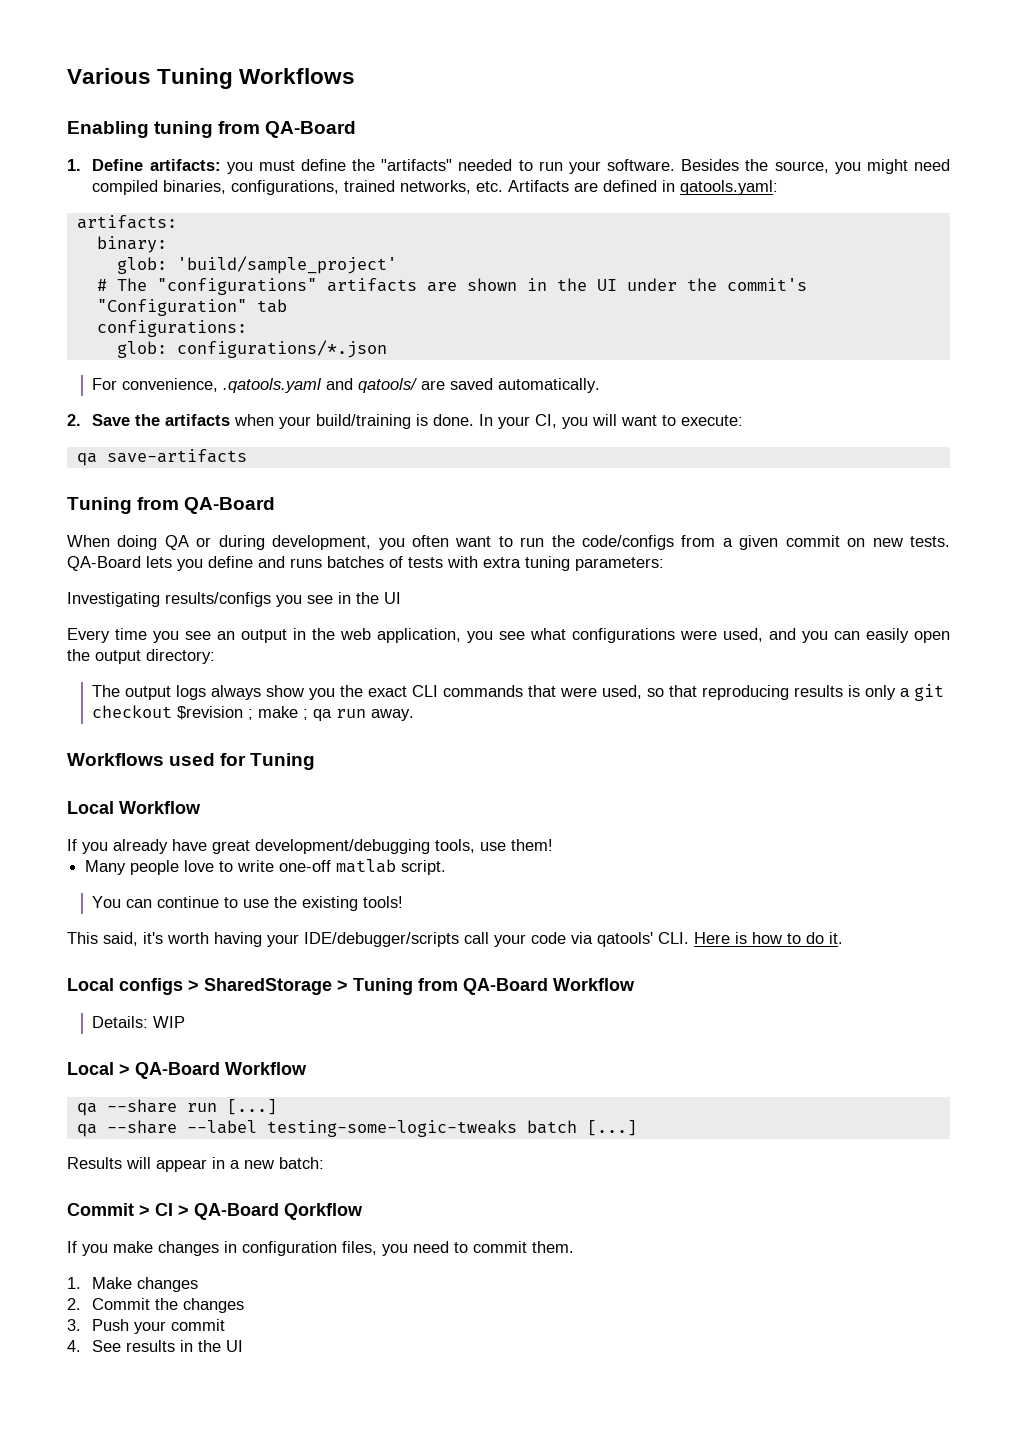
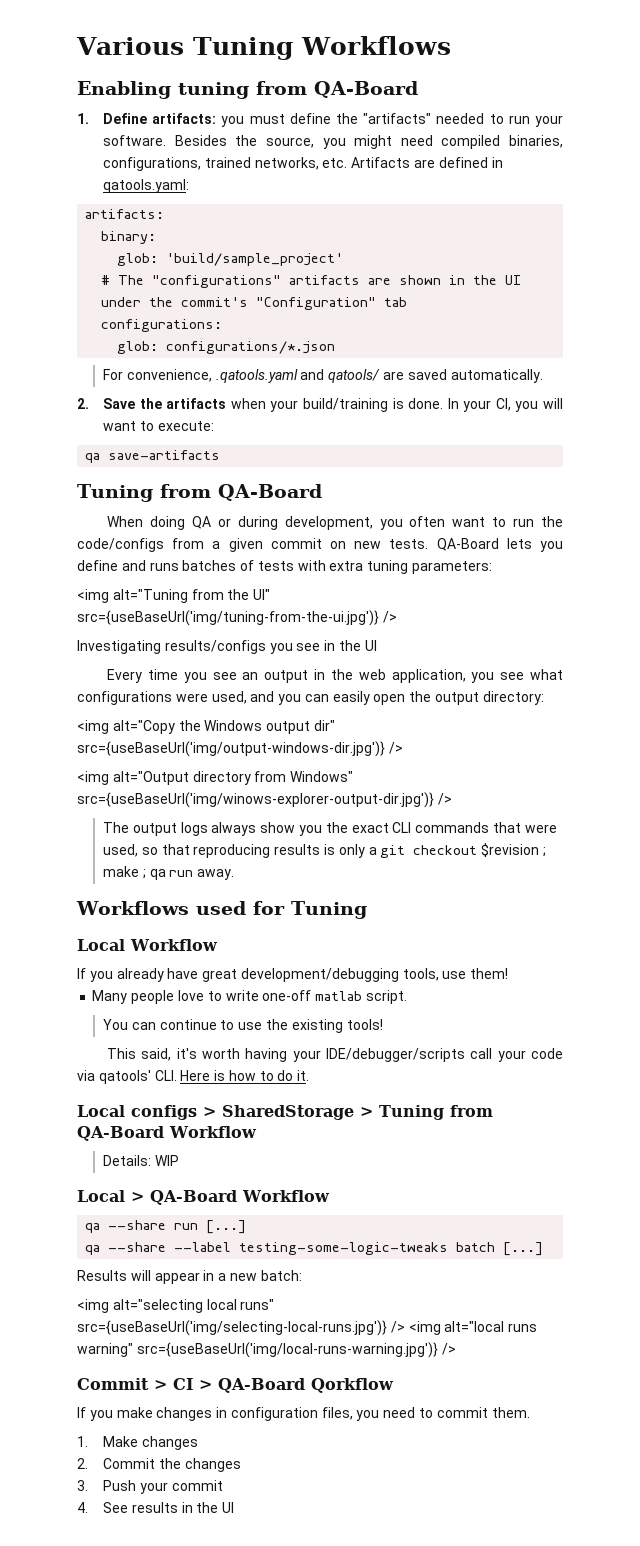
+ <img alt="Tuning from the UI" src={useBaseUrl('img/tuning-from-the-ui.jpg')} />
+ <img alt="Copy the Windows output dir" src={useBaseUrl('img/output-windows-dir.jpg')} />
+ <img alt="Output directory from Windows" src={useBaseUrl('img/winows-explorer-output-dir.jpg')} />
+ <img alt="selecting local runs" src={useBaseUrl('img/selecting-local-runs.jpg')} /> <img alt="local runs warning" src={useBaseUrl('img/local-runs-warning.jpg')} />

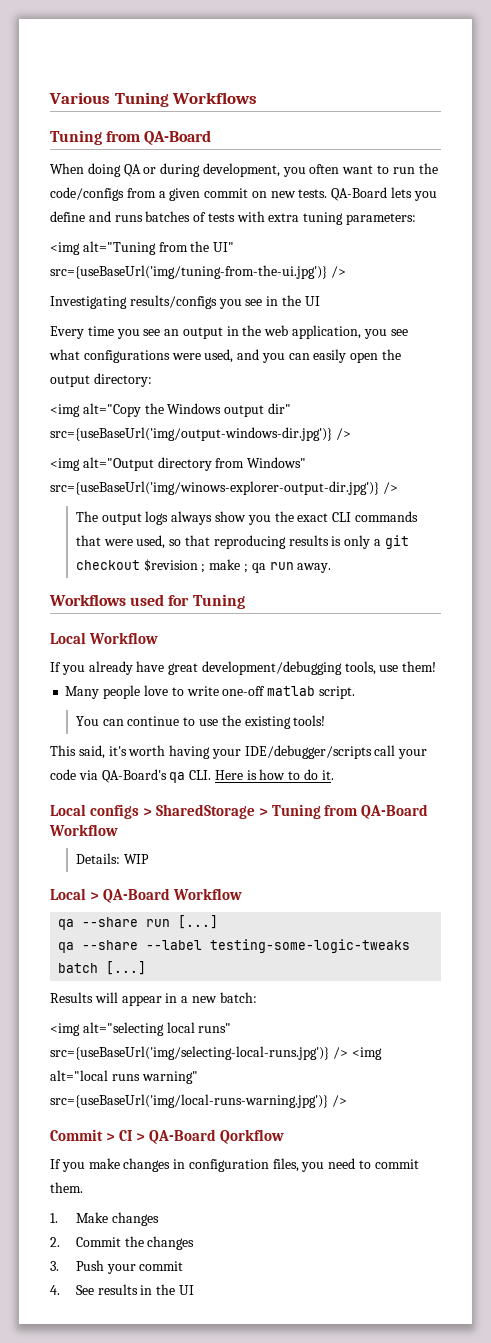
- Enabling tuning from QA-Board
- 1. Define artifacts: you must define the "artifacts" needed to run your software. Besides the source, you might need compiled binaries, configurations, trained networks, etc. Artifacts are defined in qatools.yaml:
- artifacts:
- binary:
- glob: 'build/sample_project'
- # The "configurations" artifacts are shown in the UI under the commit's "Configuration" tab
- configurations:
- glob: configurations/*.json
- For convenience, .qatools.yaml and qatools/ are saved automatically.
- 2. Save the artifacts when your build/training is done. In your CI, you will want to execute:
- qa save-artifacts
- This said, it's worth having your IDE/debugger/scripts call your code via qatools' CLI. Here is how to do it.
+ This said, it's worth having your IDE/debugger/scripts call your code via QA-Board's qa CLI. Here is how to do it.

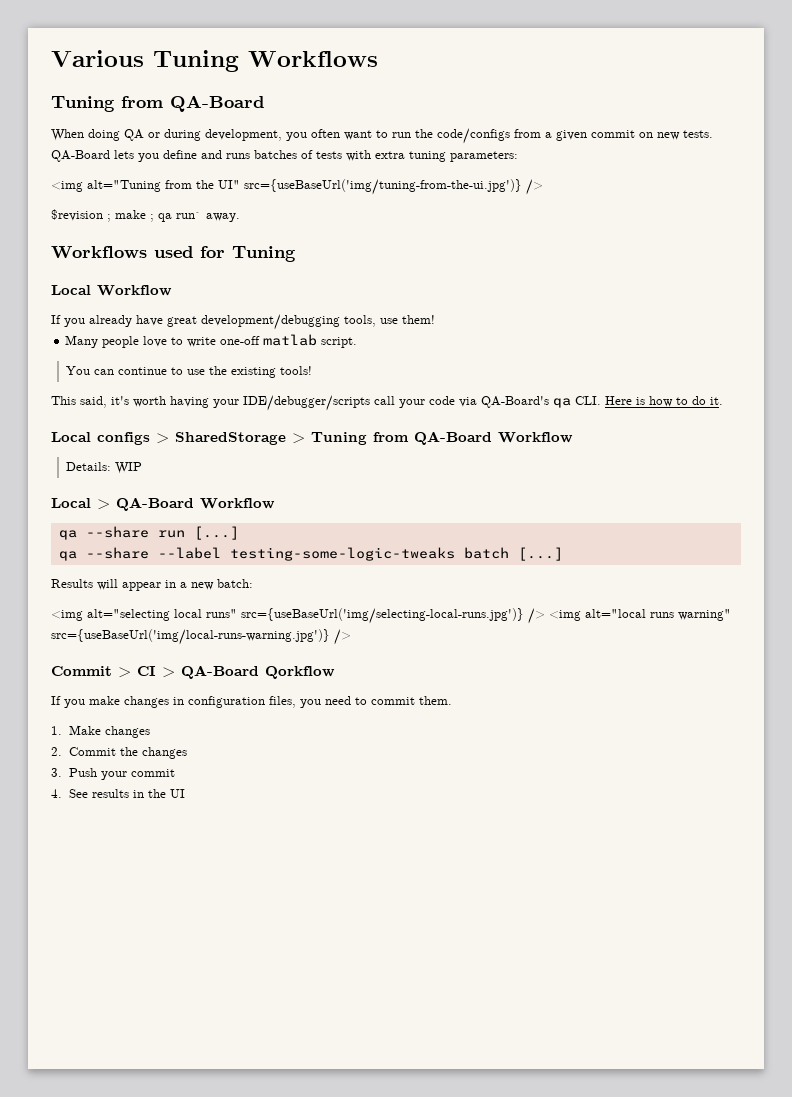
- Investigating results/configs you see in the UI
- Every time you see an output in the web application, you see what configurations were used, and you can easily open the output directory:
- <img alt="Copy the Windows output dir" src={useBaseUrl('img/output-windows-dir.jpg')} />
- <img alt="Output directory from Windows" src={useBaseUrl('img/winows-explorer-output-dir.jpg')} />
- The output logs always show you the exact CLI commands that were used, so that reproducing results is only a git checkout $revision ; make ; qa run away.
+ $revision ; make ; qa run` away.

